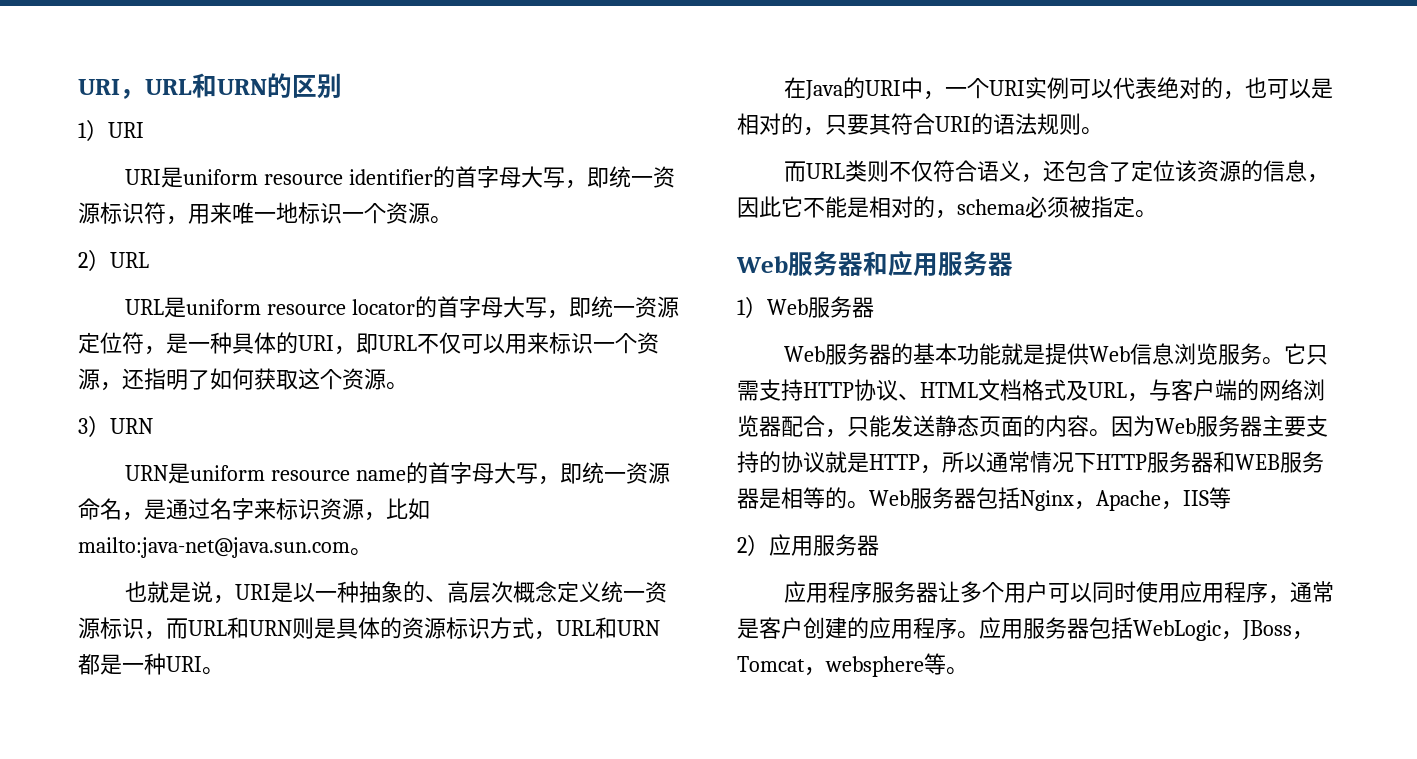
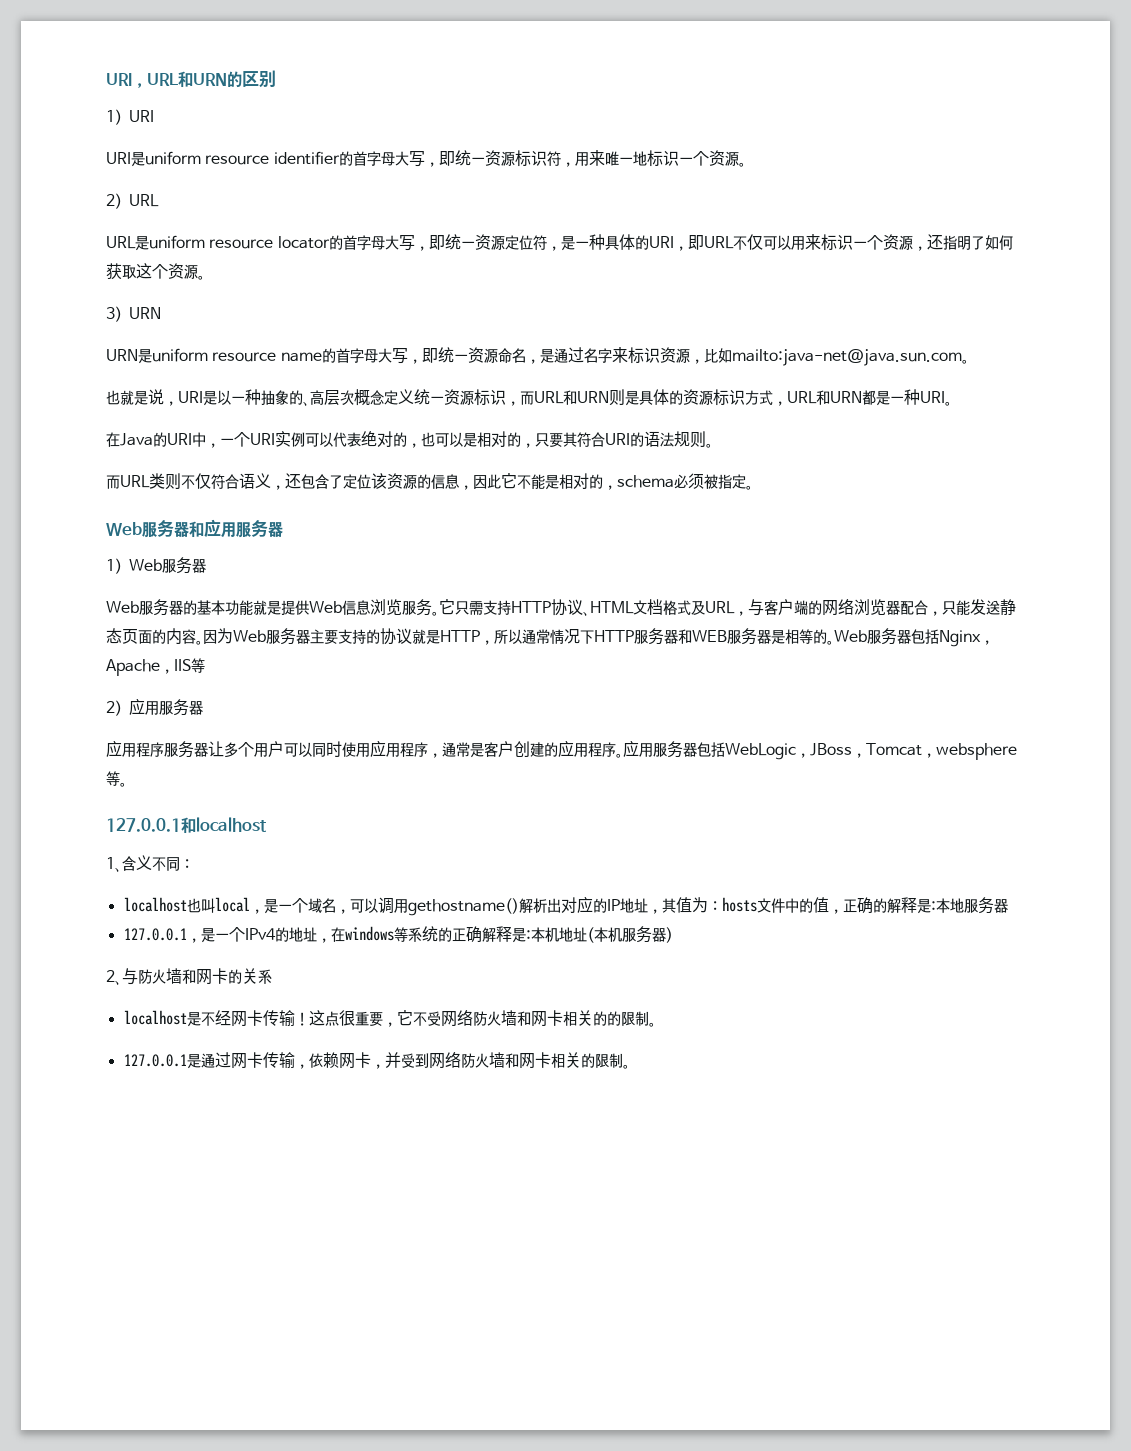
+ 127.0.0.1和localhost
+ 1、含义不同：
+ localhost也叫local，是一个域名，可以调用gethostname()解析出对应的IP地址，其值为：hosts文件中的值，正确的解释是:本地服务器
+ 127.0.0.1，是一个IPv4的地址，在windows等系统的正确解释是:本机地址(本机服务器)
+ 2、与防火墙和网卡的关系
+ localhost是不经网卡传输！这点很重要，它不受网络防火墙和网卡相关的的限制。
+ 127.0.0.1是通过网卡传输，依赖网卡，并受到网络防火墙和网卡相关的限制。

